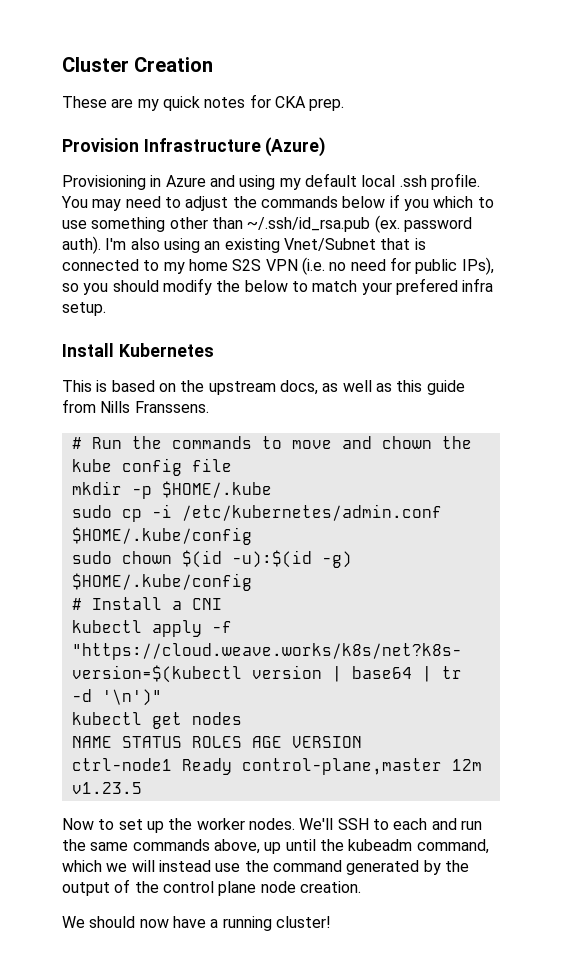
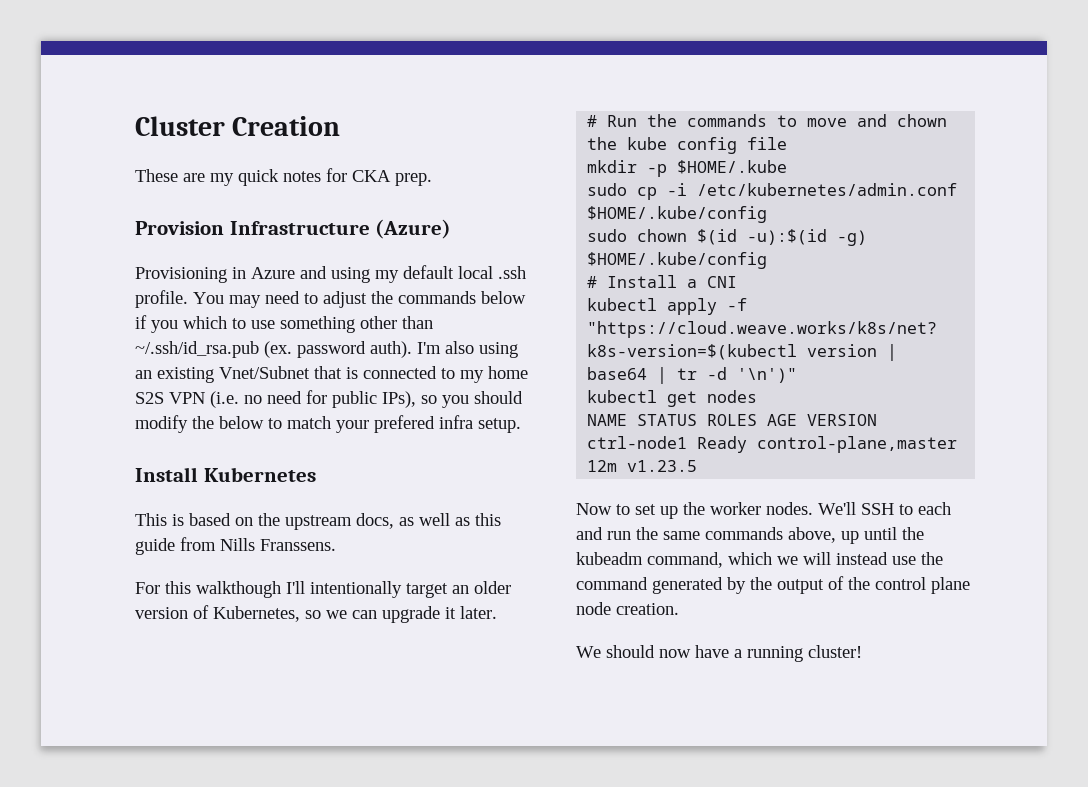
+ For this walkthough I'll intentionally target an older version of Kubernetes, so we can upgrade it later.

